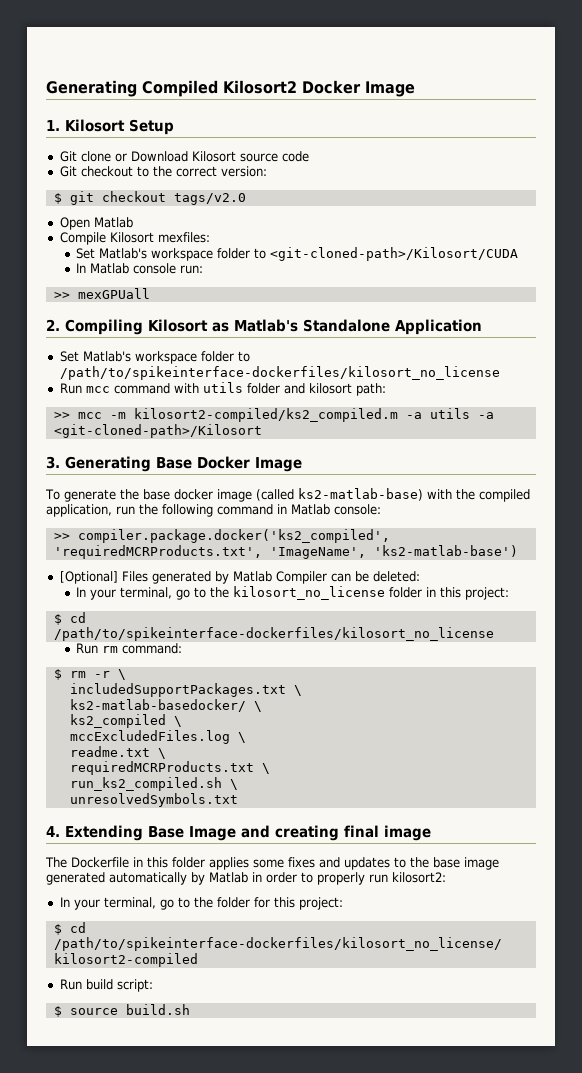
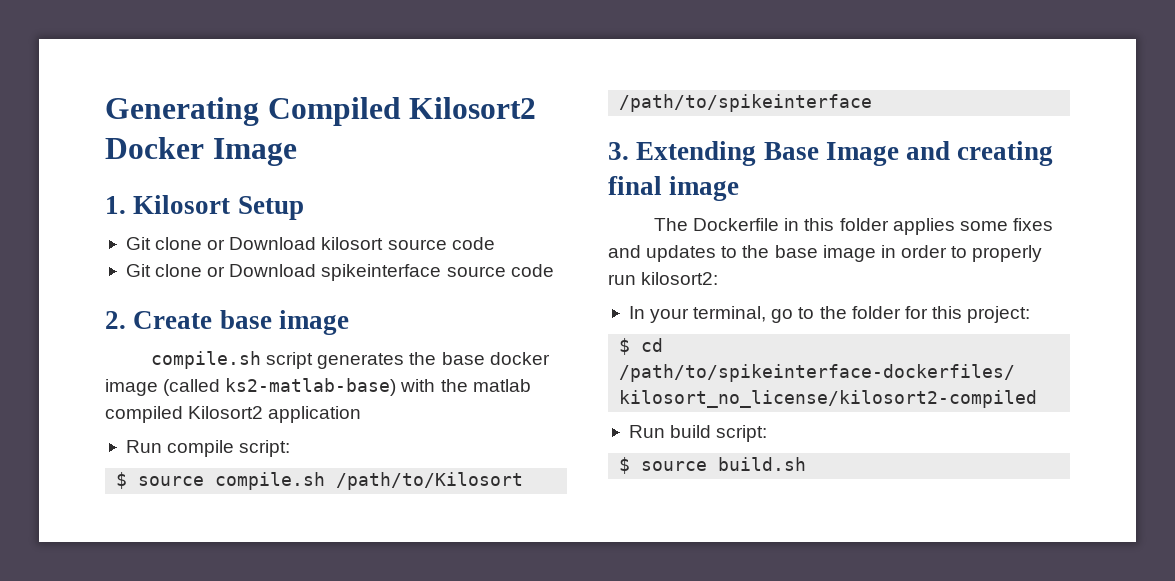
- Git clone or Download Kilosort source code
+ Git clone or Download kilosort source code
- Git checkout to the correct version:
- $ git checkout tags/v2.0
- Open Matlab
- Compile Kilosort mexfiles:
- Set Matlab's workspace folder to <git-cloned-path>/Kilosort/CUDA
- In Matlab console run:
- >> mexGPUall
- 2. Compiling Kilosort as Matlab's Standalone Application
- Set Matlab's workspace folder to /path/to/spikeinterface-dockerfiles/kilosort_no_license
- Run mcc command with utils folder and kilosort path:
- >> mcc -m kilosort2-compiled/ks2_compiled.m -a utils -a <git-cloned-path>/Kilosort
- 3. Generating Base Docker Image
- To generate the base docker image (called ks2-matlab-base) with the compiled application, run the following command in Matlab console:
- >> compiler.package.docker('ks2_compiled', 'requiredMCRProducts.txt', 'ImageName', 'ks2-matlab-base')
- [Optional] Files generated by Matlab Compiler can be deleted:
- In your terminal, go to the kilosort_no_license folder in this project:
- $ cd /path/to/spikeinterface-dockerfiles/kilosort_no_license
- Run rm command:
- $ rm -r \
- includedSupportPackages.txt \
- ks2-matlab-basedocker/ \
- ks2_compiled \
- mccExcludedFiles.log \
- readme.txt \
- requiredMCRProducts.txt \
- run_ks2_compiled.sh \
- unresolvedSymbols.txt
- 4. Extending Base Image and creating final image
+ Git clone or Download spikeinterface source code
+ 2. Create base image
+ compile.sh script generates the base docker image (called ks2-matlab-base) with the matlab compiled Kilosort2 application
+ Run compile script:
+ $ source compile.sh /path/to/Kilosort /path/to/spikeinterface
+ 3. Extending Base Image and creating final image
- The Dockerfile in this folder applies some fixes and updates to the base image generated automatically by Matlab in order to properly run kilosort2:
+ The Dockerfile in this folder applies some fixes and updates to the base image in order to properly run kilosort2:

